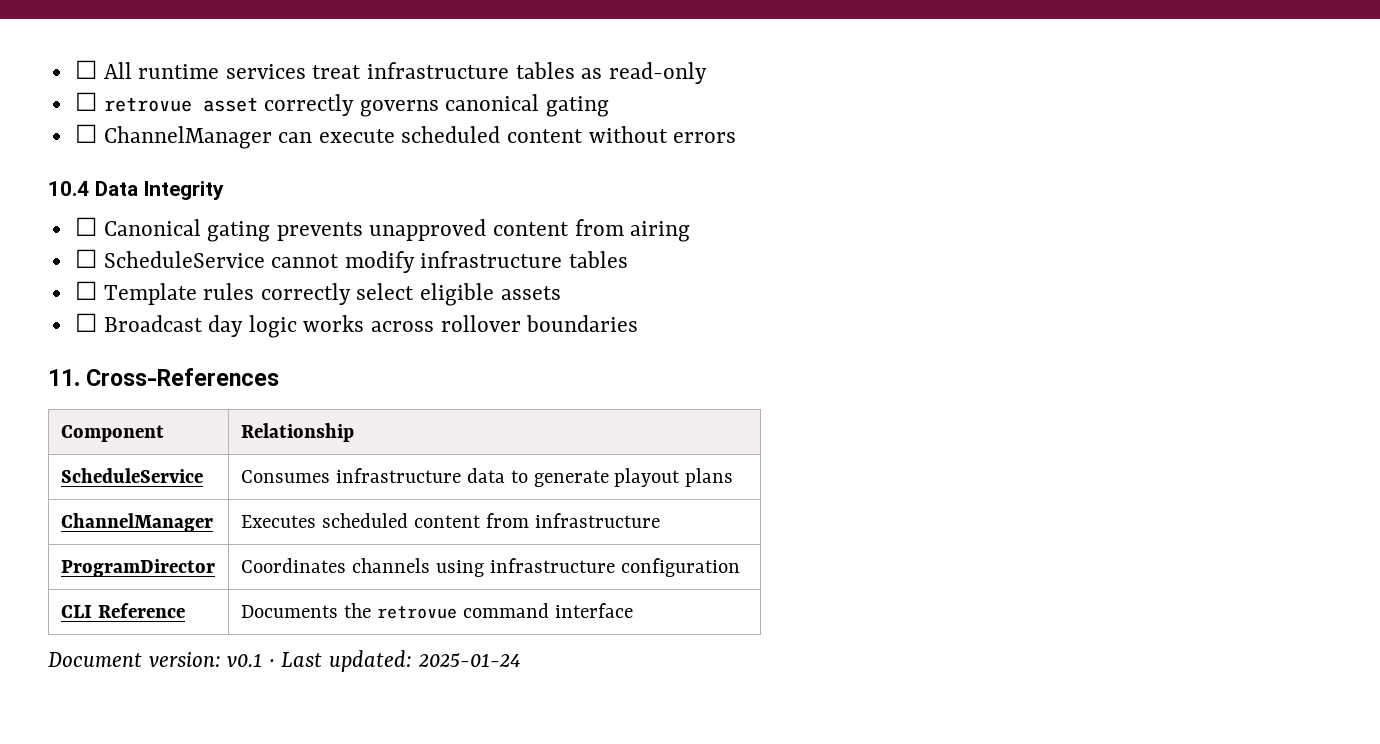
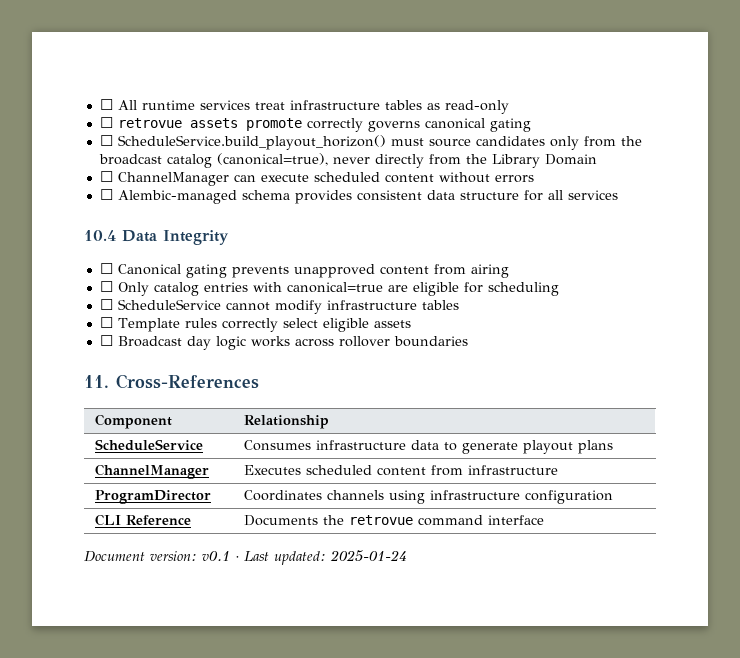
- ☐ retrovue asset correctly governs canonical gating
+ ☐ retrovue assets promote correctly governs canonical gating
+ ☐ ScheduleService.build_playout_horizon() must source candidates only from the broadcast catalog (canonical=true), never directly from the Library Domain
+ ☐ Alembic-managed schema provides consistent data structure for all services
+ ☐ Only catalog entries with canonical=true are eligible for scheduling

